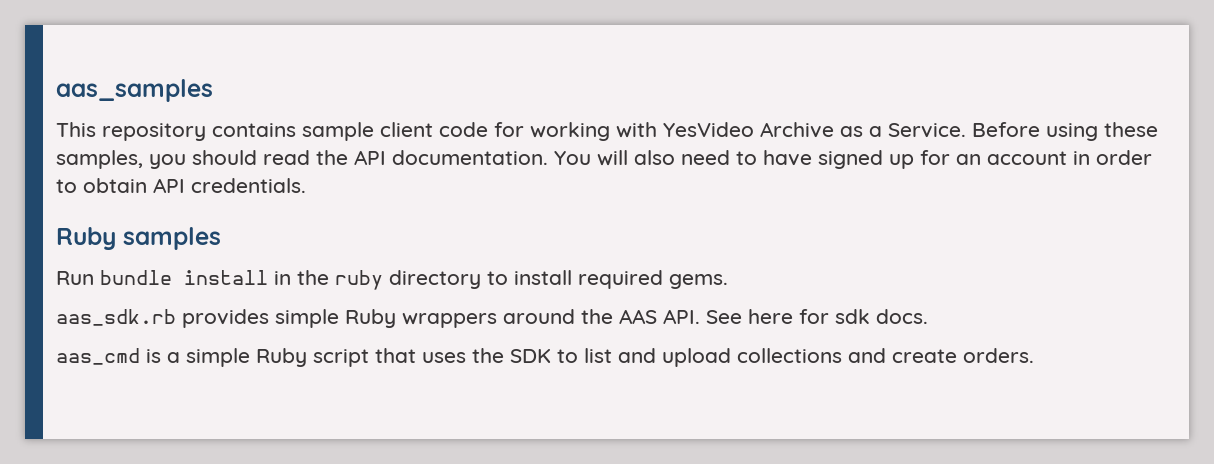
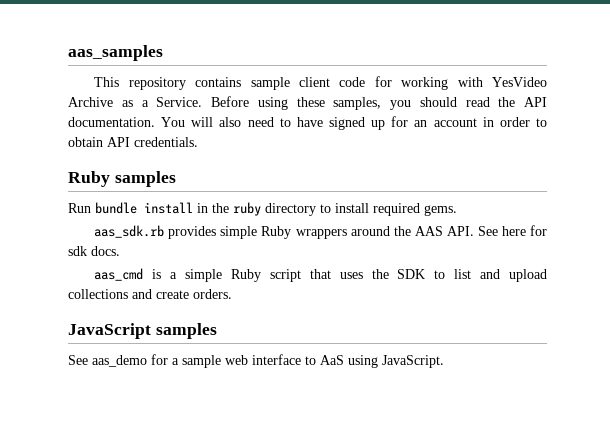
+ JavaScript samples
+ See aas_demo for a sample web interface to AaS using JavaScript.

